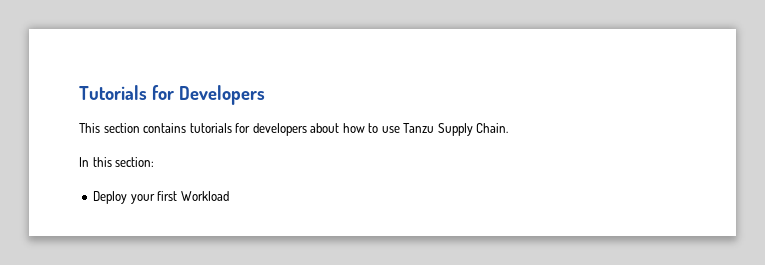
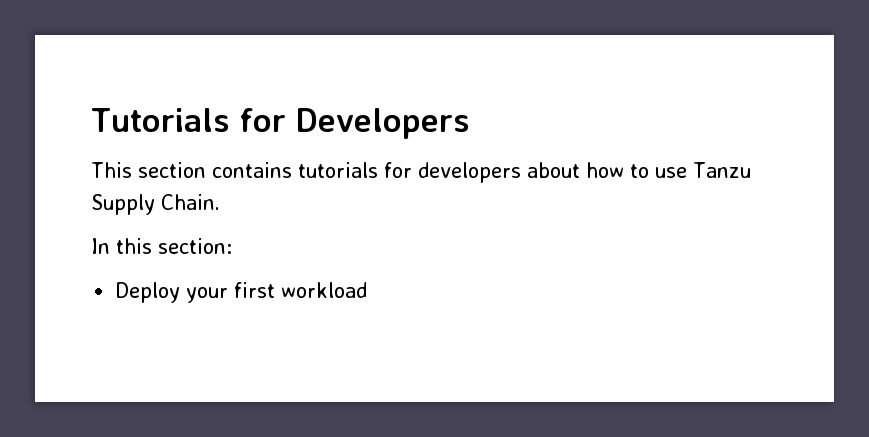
- Deploy your first Workload
+ Deploy your first workload

